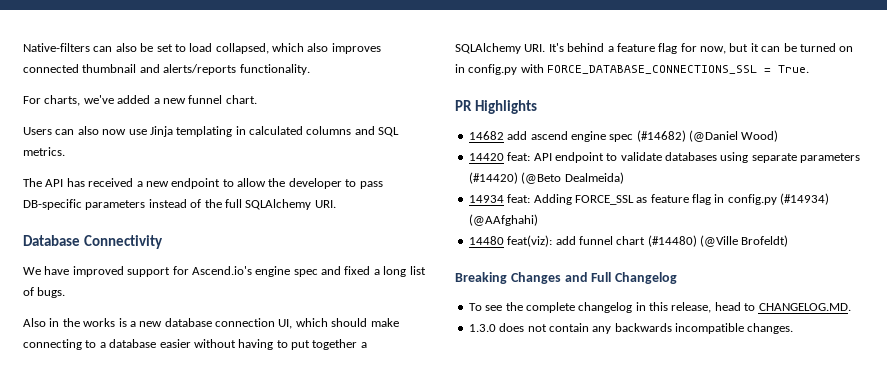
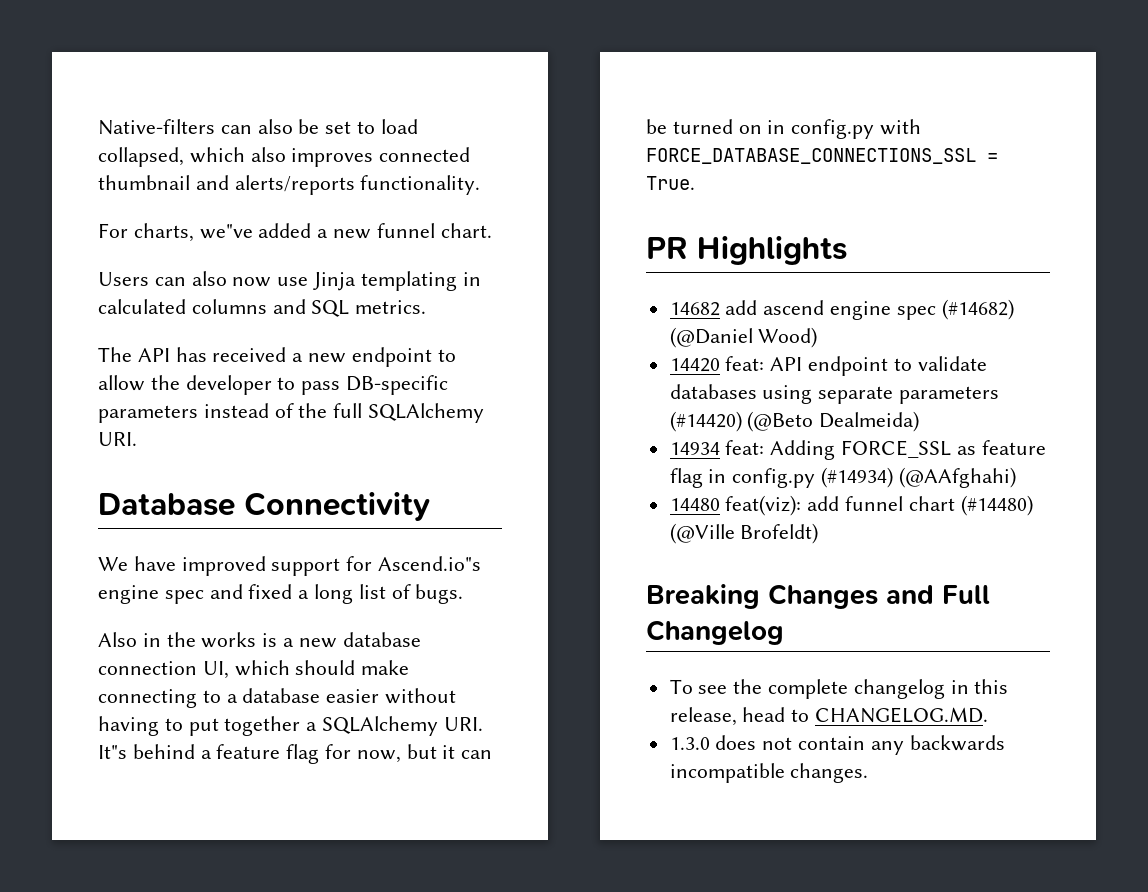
- For charts, we've added a new funnel chart.
+ For charts, we"ve added a new funnel chart.
- We have improved support for Ascend.io's engine spec and fixed a long list of bugs.
+ We have improved support for Ascend.io"s engine spec and fixed a long list of bugs.
- Also in the works is a new database connection UI, which should make connecting to a database easier without having to put together a SQLAlchemy URI. It's behind a feature flag for now, but it can be turned on in config.py with FORCE_DATABASE_CONNECTIONS_SSL = True.
+ Also in the works is a new database connection UI, which should make connecting to a database easier without having to put together a SQLAlchemy URI. It"s behind a feature flag for now, but it can be turned on in config.py with FORCE_DATABASE_CONNECTIONS_SSL = True.

